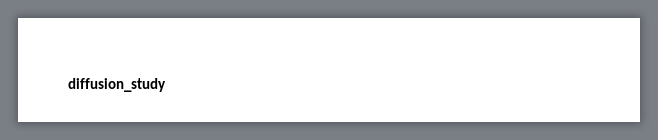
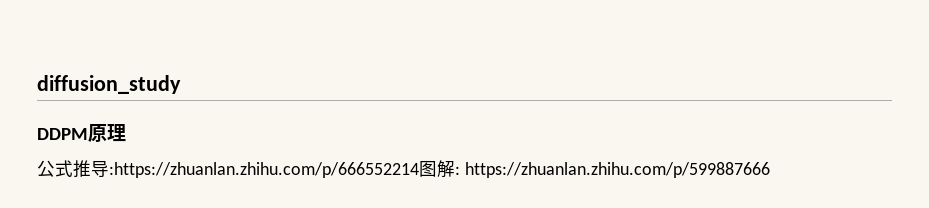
+ DDPM原理
+ 公式推导:https://zhuanlan.zhihu.com/p/666552214图解: https://zhuanlan.zhihu.com/p/599887666

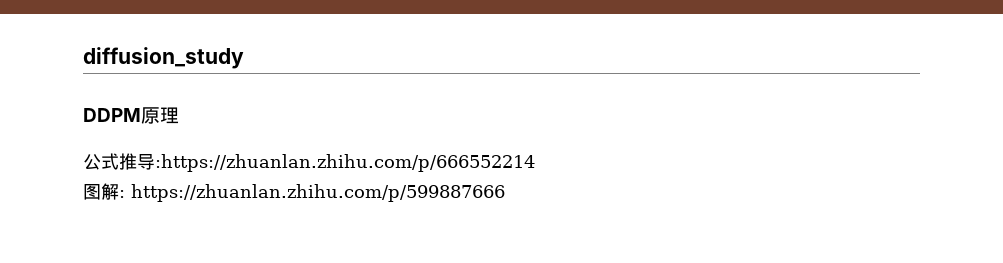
- 公式推导:https://zhuanlan.zhihu.com/p/666552214图解: https://zhuanlan.zhihu.com/p/599887666
+ 公式推导:https://zhuanlan.zhihu.com/p/666552214
+ 图解: https://zhuanlan.zhihu.com/p/599887666

